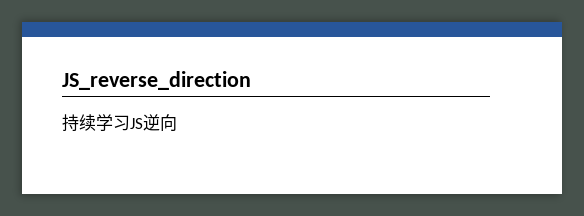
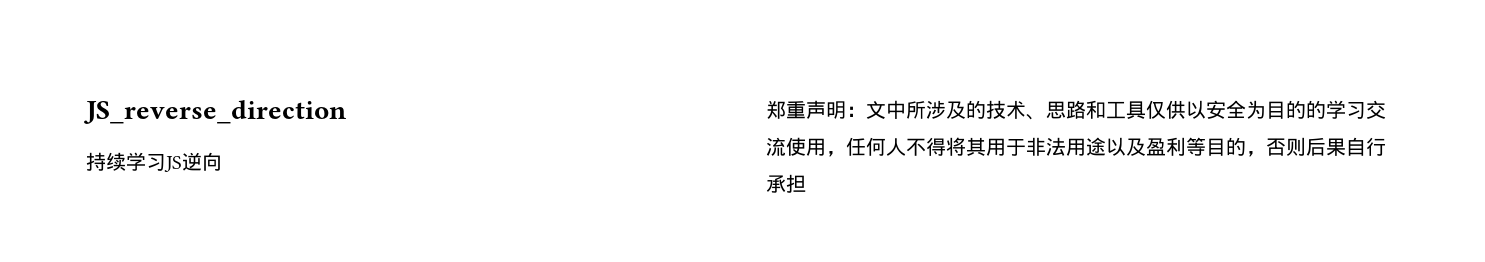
+ 郑重声明：文中所涉及的技术、思路和工具仅供以安全为目的的学习交流使用，任何人不得将其用于非法用途以及盈利等目的，否则后果自行承担

